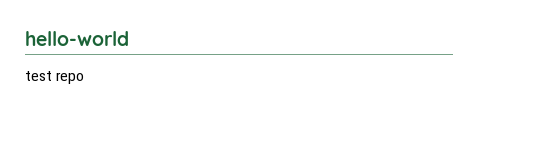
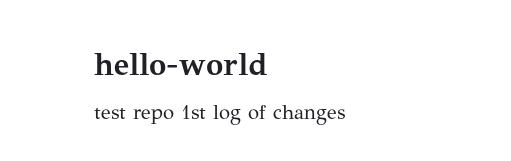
- test repo
+ test repo 1st log of changes

